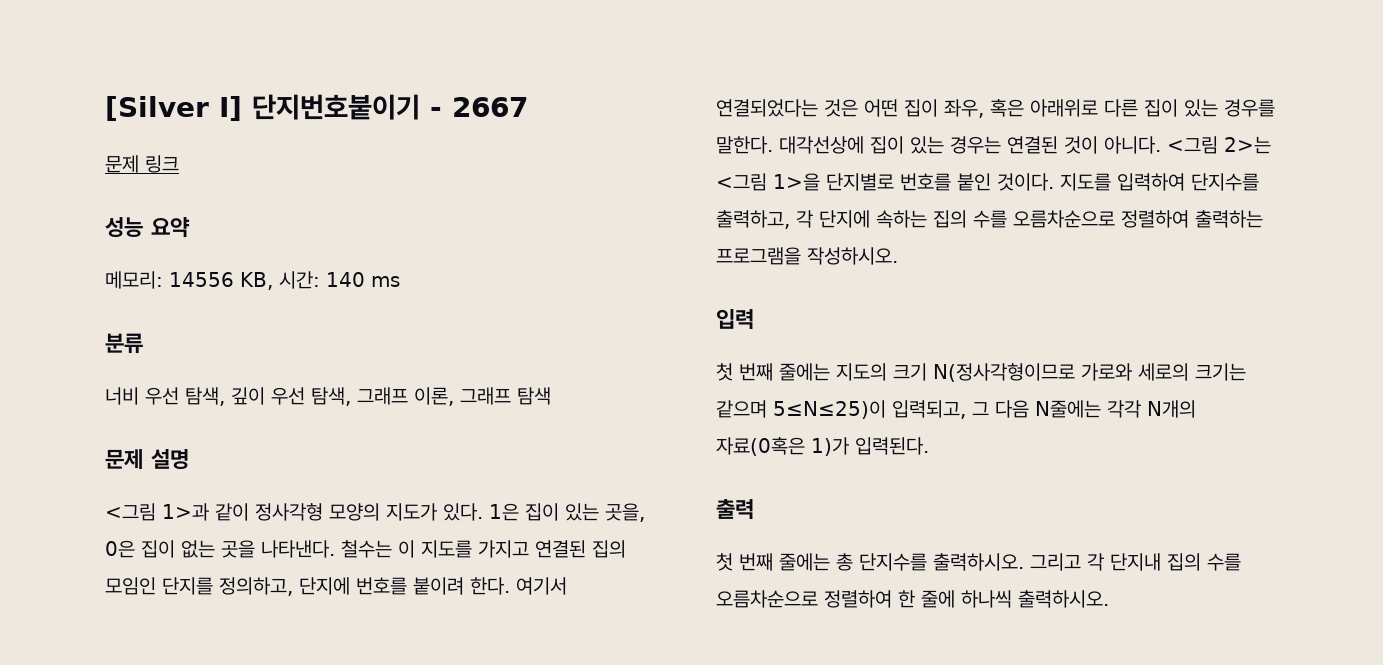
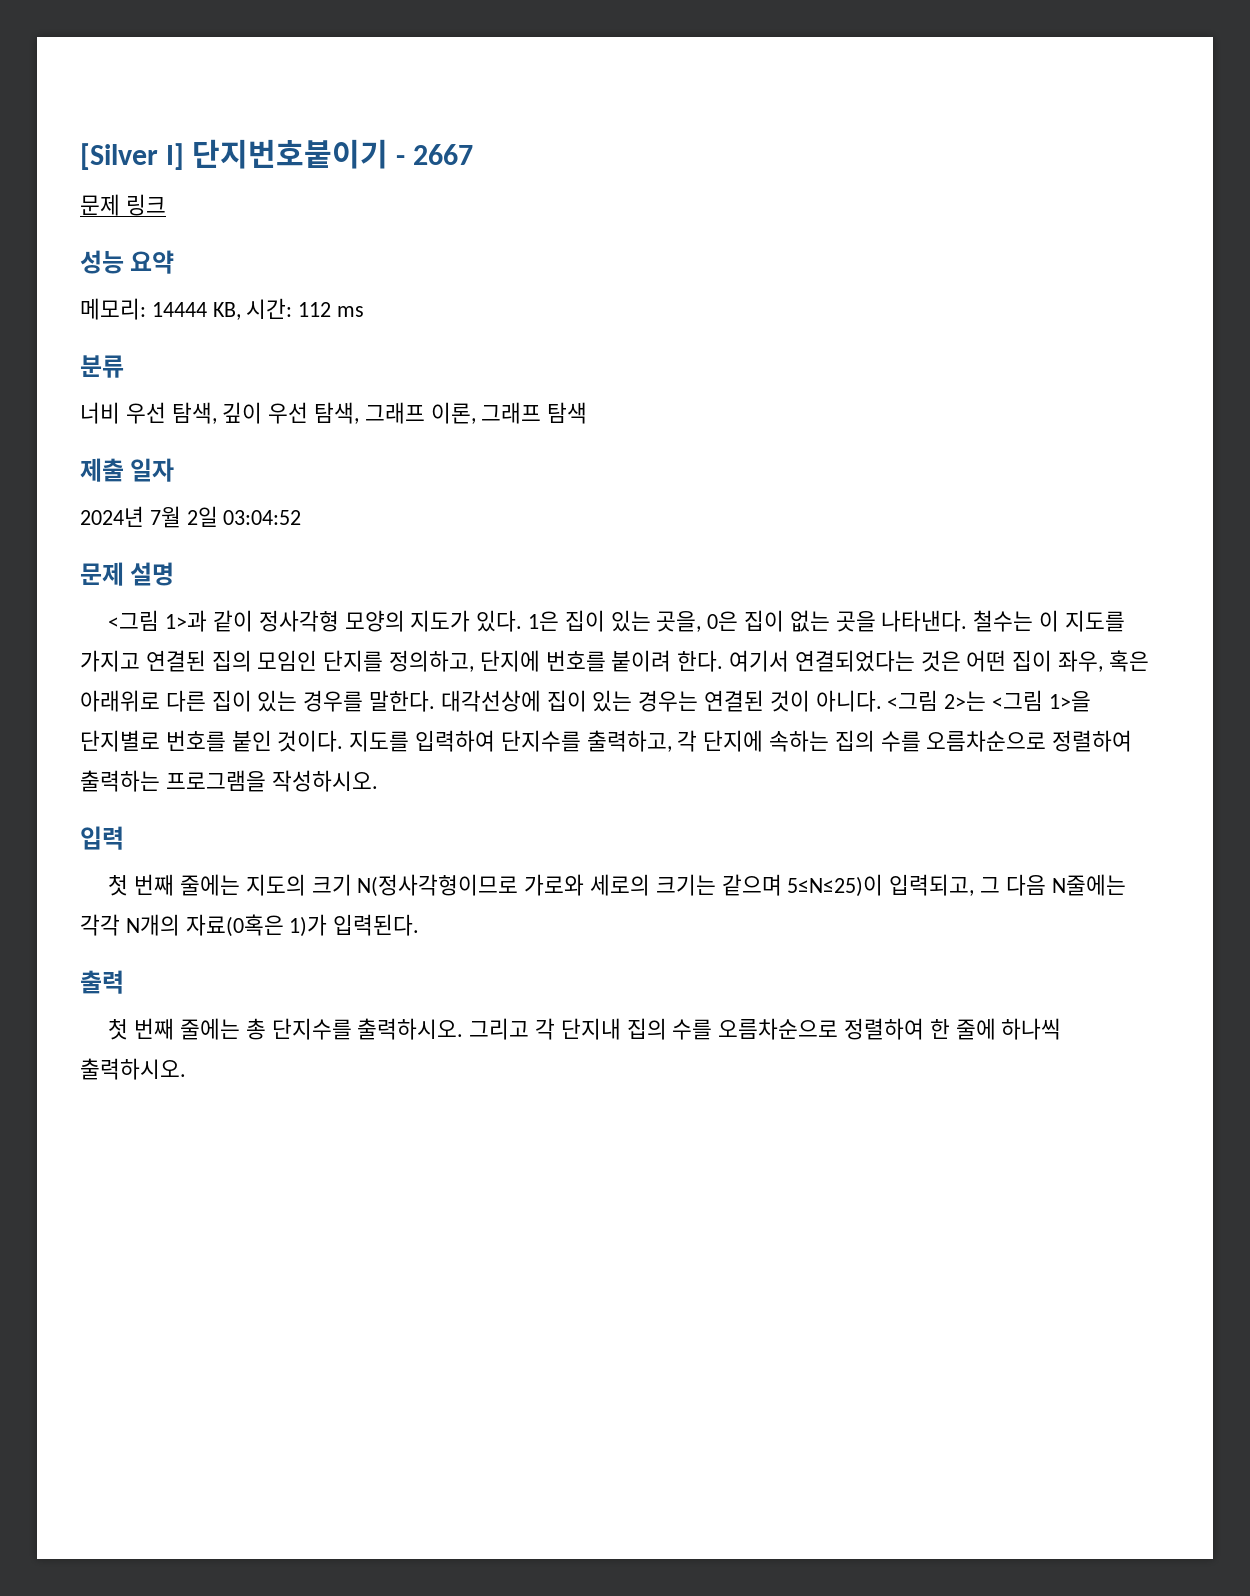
- 메모리: 14556 KB, 시간: 140 ms
+ 메모리: 14444 KB, 시간: 112 ms
+ 제출 일자
+ 2024년 7월 2일 03:04:52

